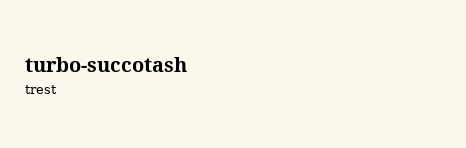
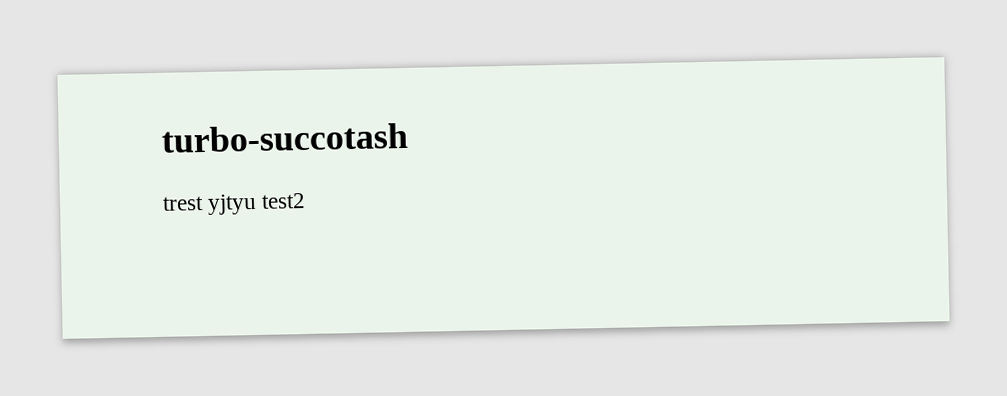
- trest
+ trest yjtyu test2

